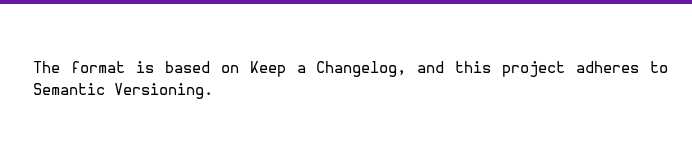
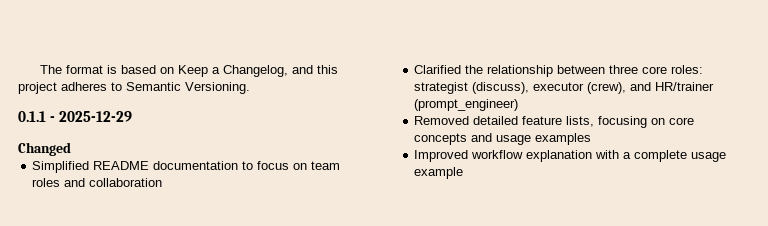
+ 0.1.1 - 2025-12-29
+ Changed
+ Simplified README documentation to focus on team roles and collaboration
+ Clarified the relationship between three core roles: strategist (discuss), executor (crew), and HR/trainer (prompt_engineer)
+ Removed detailed feature lists, focusing on core concepts and usage examples
+ Improved workflow explanation with a complete usage example

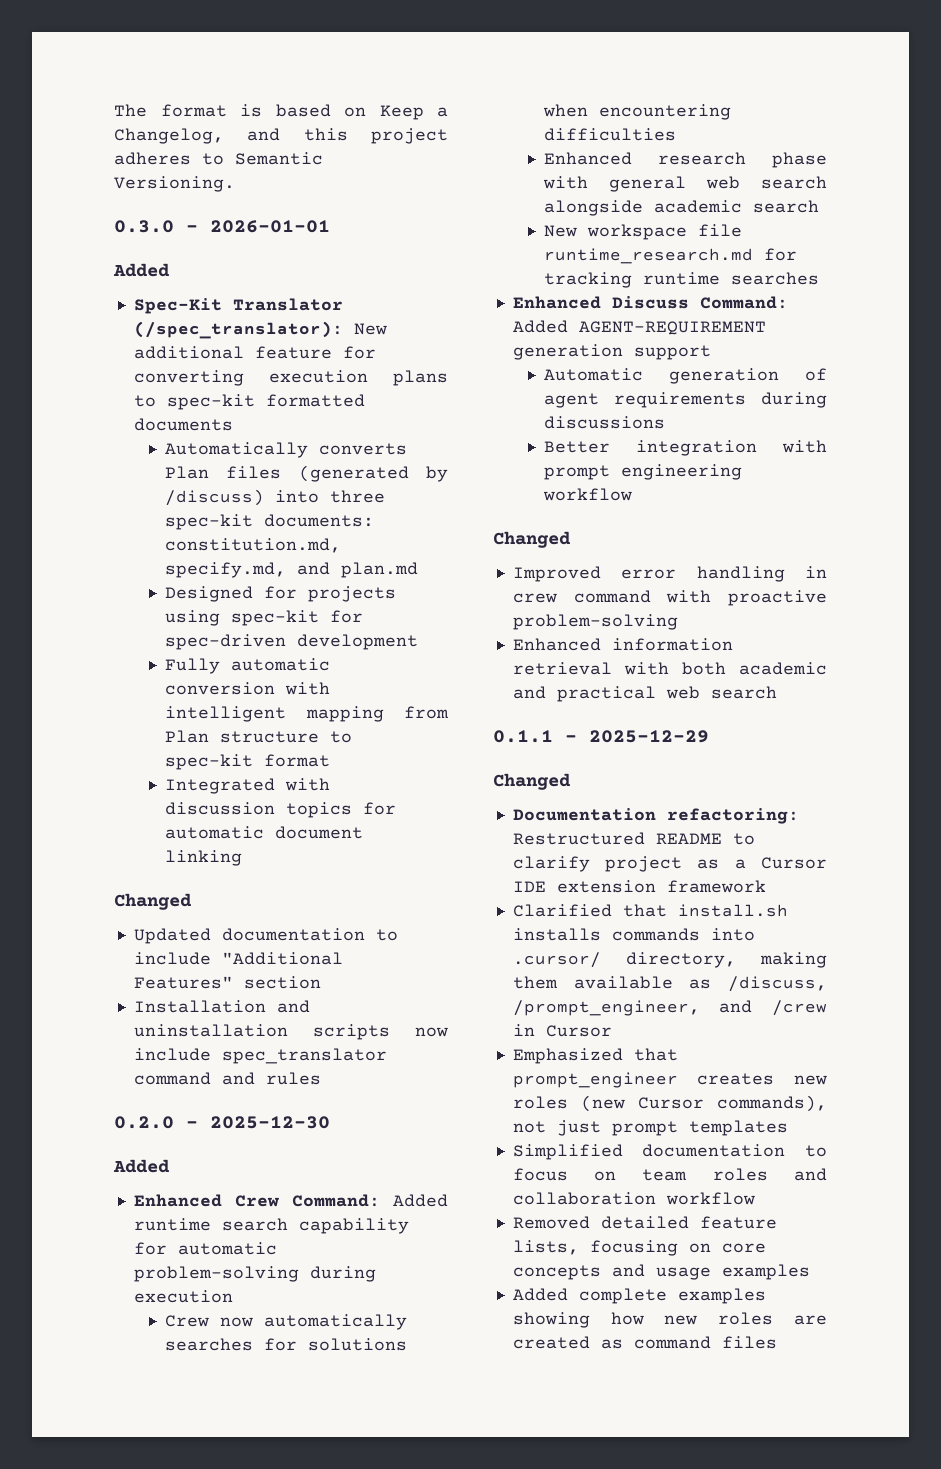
+ 0.3.0 - 2026-01-01
+ Added
+ Spec-Kit Translator (/spec_translator): New additional feature for converting execution plans to spec-kit formatted documents
+ Automatically converts Plan files (generated by /discuss) into three spec-kit documents: constitution.md, specify.md, and plan.md
+ Designed for projects using spec-kit for spec-driven development
+ Fully automatic conversion with intelligent mapping from Plan structure to spec-kit format
+ Integrated with discussion topics for automatic document linking
+ Changed
+ Updated documentation to include "Additional Features" section
+ Installation and uninstallation scripts now include spec_translator command and rules
+ 0.2.0 - 2025-12-30
+ Added
+ Enhanced Crew Command: Added runtime search capability for automatic problem-solving during execution
+ Crew now automatically searches for solutions when encountering difficulties
+ Enhanced research phase with general web search alongside academic search
+ New workspace file runtime_research.md for tracking runtime searches
+ Enhanced Discuss Command: Added AGENT-REQUIREMENT generation support
+ Automatic generation of agent requirements during discussions
+ Better integration with prompt engineering workflow
+ Changed
+ Improved error handling in crew command with proactive problem-solving
+ Enhanced information retrieval with both academic and practical web search
  0.1.1 - 2025-12-29
  Changed
+ Documentation refactoring: Restructured README to clarify project as a Cursor IDE extension framework
+ Clarified that install.sh installs commands into .cursor/ directory, making them available as /discuss, /prompt_engineer, and /crew in Cursor
+ Emphasized that prompt_engineer creates new roles (new Cursor commands), not just prompt templates
- Simplified README documentation to focus on team roles and collaboration
- Clarified the relationship between three core roles: strategist (discuss), executor (crew), and HR/trainer (prompt_engineer)
+ Simplified documentation to focus on team roles and collaboration workflow
- Improved workflow explanation with a complete usage example
+ Added complete examples showing how new roles are created as command files

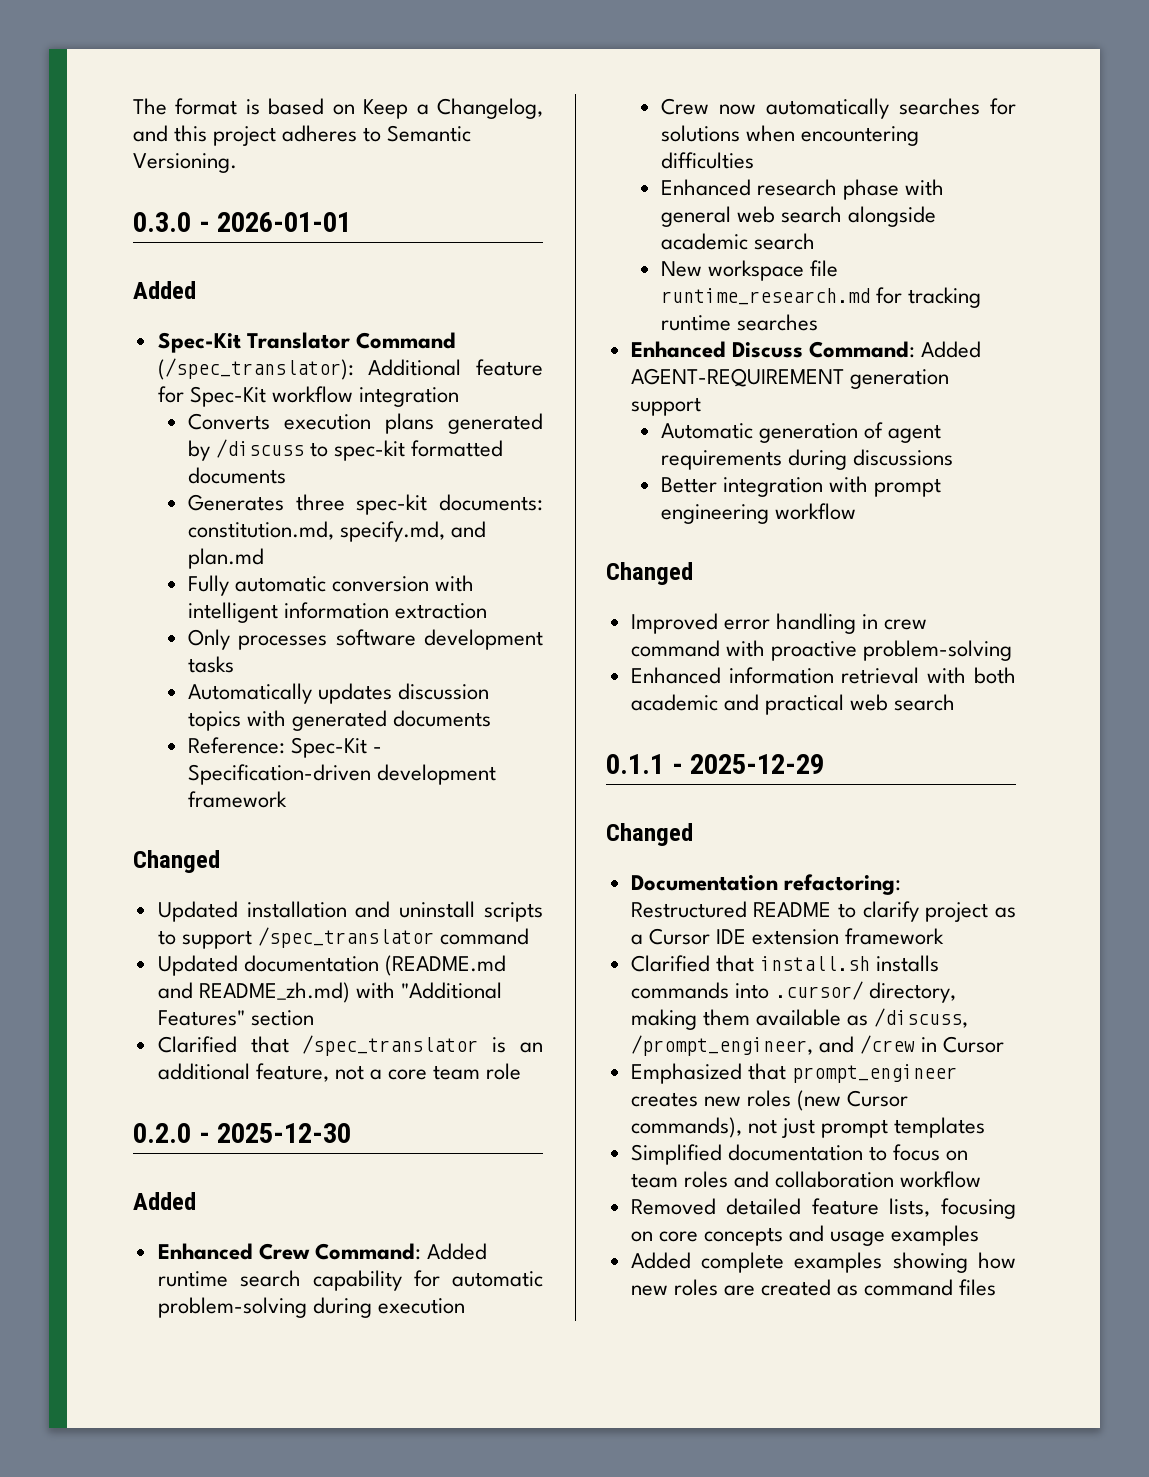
- Spec-Kit Translator (/spec_translator): New additional feature for converting execution plans to spec-kit formatted documents
- Automatically converts Plan files (generated by /discuss) into three spec-kit documents: constitution.md, specify.md, and plan.md
+ Spec-Kit Translator Command (/spec_translator): Additional feature for Spec-Kit workflow integration
+ Converts execution plans generated by /discuss to spec-kit formatted documents
+ Generates three spec-kit documents: constitution.md, specify.md, and plan.md
- Designed for projects using spec-kit for spec-driven development
- Fully automatic conversion with intelligent mapping from Plan structure to spec-kit format
- Integrated with discussion topics for automatic document linking
+ Fully automatic conversion with intelligent information extraction
+ Only processes software development tasks
+ Automatically updates discussion topics with generated documents
+ Reference: Spec-Kit - Specification-driven development framework
  Changed
- Updated documentation to include "Additional Features" section
- Installation and uninstallation scripts now include spec_translator command and rules
+ Updated installation and uninstall scripts to support /spec_translator command
+ Updated documentation (README.md and README_zh.md) with "Additional Features" section
+ Clarified that /spec_translator is an additional feature, not a core team role

